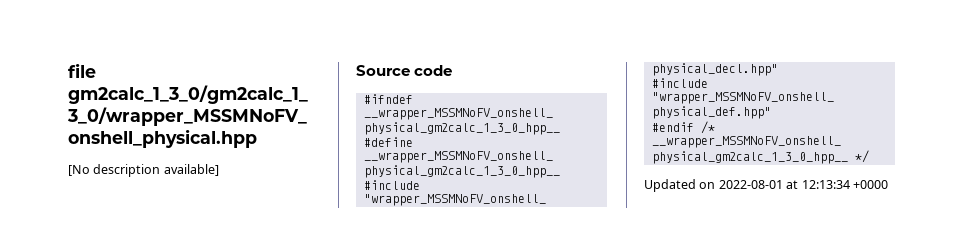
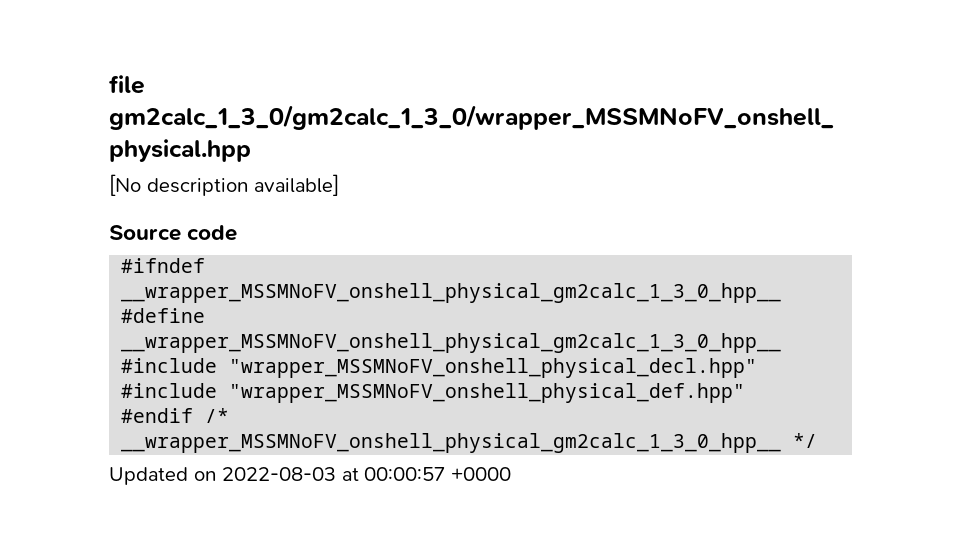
- Updated on 2022-08-01 at 12:13:34 +0000
+ Updated on 2022-08-03 at 00:00:57 +0000

